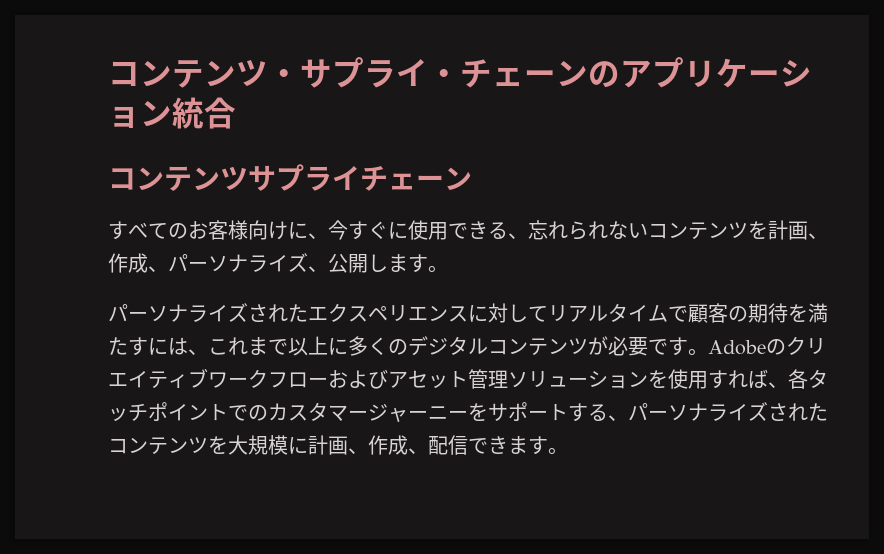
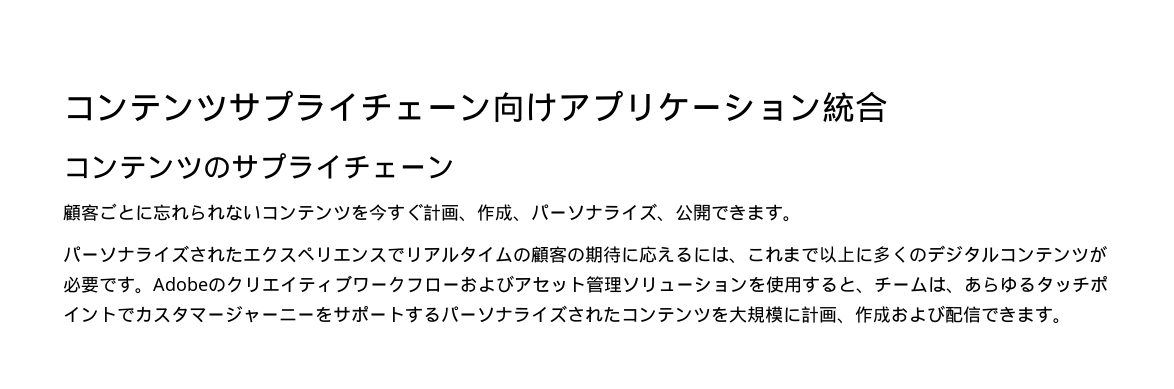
- コンテンツ・サプライ・チェーンのアプリケーション統合
+ コンテンツサプライチェーン向けアプリケーション統合
- コンテンツサプライチェーン
+ コンテンツのサプライチェーン
- すべてのお客様向けに、今すぐに使用できる、忘れられないコンテンツを計画、作成、パーソナライズ、公開します。
+ 顧客ごとに忘れられないコンテンツを今すぐ計画、作成、パーソナライズ、公開できます。
- パーソナライズされたエクスペリエンスに対してリアルタイムで顧客の期待を満たすには、これまで以上に多くのデジタルコンテンツが必要です。
+ パーソナライズされたエクスペリエンスでリアルタイムの顧客の期待に応えるには、これまで以上に多くのデジタルコンテンツが必要です。
- Adobeのクリエイティブワークフローおよびアセット管理ソリューションを使用すれば、各タッチポイントでのカスタマージャーニーをサポートする、パーソナライズされたコンテンツを大規模に計画、作成、配信できます。
+ Adobeのクリエイティブワークフローおよびアセット管理ソリューションを使用すると、チームは、あらゆるタッチポイントでカスタマージャーニーをサポートするパーソナライズされたコンテンツを大規模に計画、作成および配信できます。

